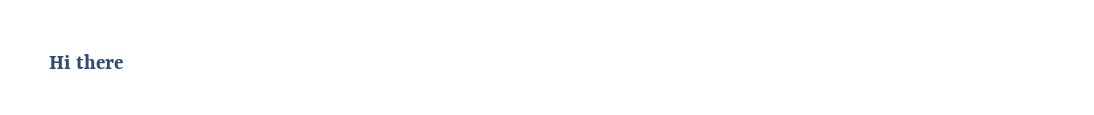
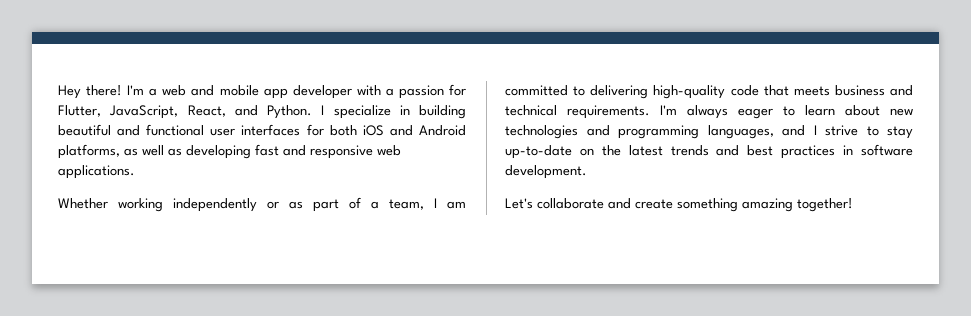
- Hi there
+ Hey there! I'm a web and mobile app developer with a passion for Flutter, JavaScript, React, and Python. I specialize in building beautiful and functional user interfaces for both iOS and Android platforms, as well as developing fast and responsive web applications.
+ Whether working independently or as part of a team, I am committed to delivering high-quality code that meets business and technical requirements. I'm always eager to learn about new technologies and programming languages, and I strive to stay up-to-date on the latest trends and best practices in software development.
+ Let's collaborate and create something amazing together!

